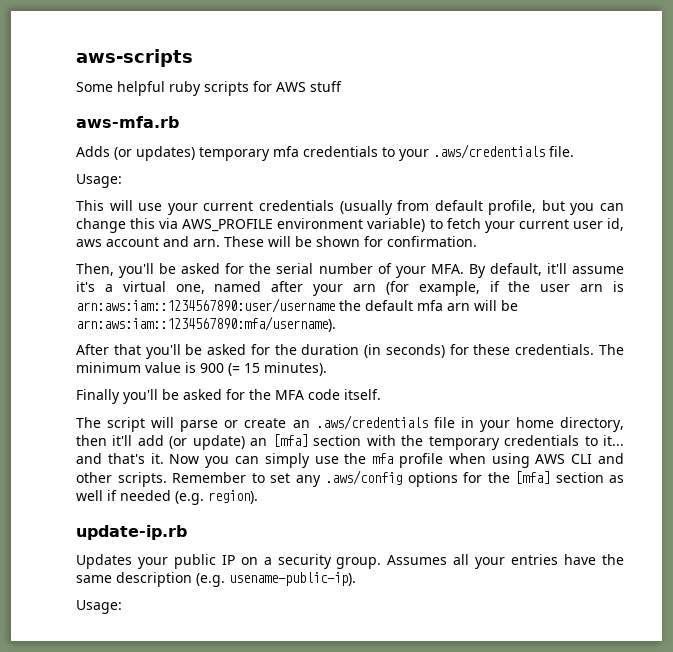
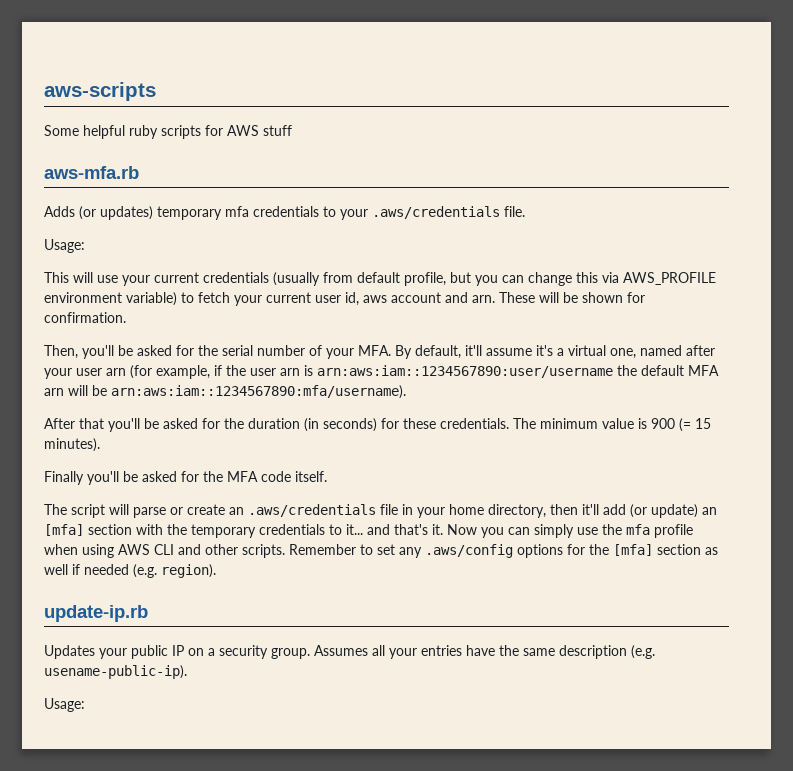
- Then, you'll be asked for the serial number of your MFA. By default, it'll assume it's a virtual one, named after your arn (for example, if the user arn is arn:aws:iam::1234567890:user/username the default mfa arn will be arn:aws:iam::1234567890:mfa/username).
+ Then, you'll be asked for the serial number of your MFA. By default, it'll assume it's a virtual one, named after your user arn (for example, if the user arn is arn:aws:iam::1234567890:user/username the default MFA arn will be arn:aws:iam::1234567890:mfa/username).

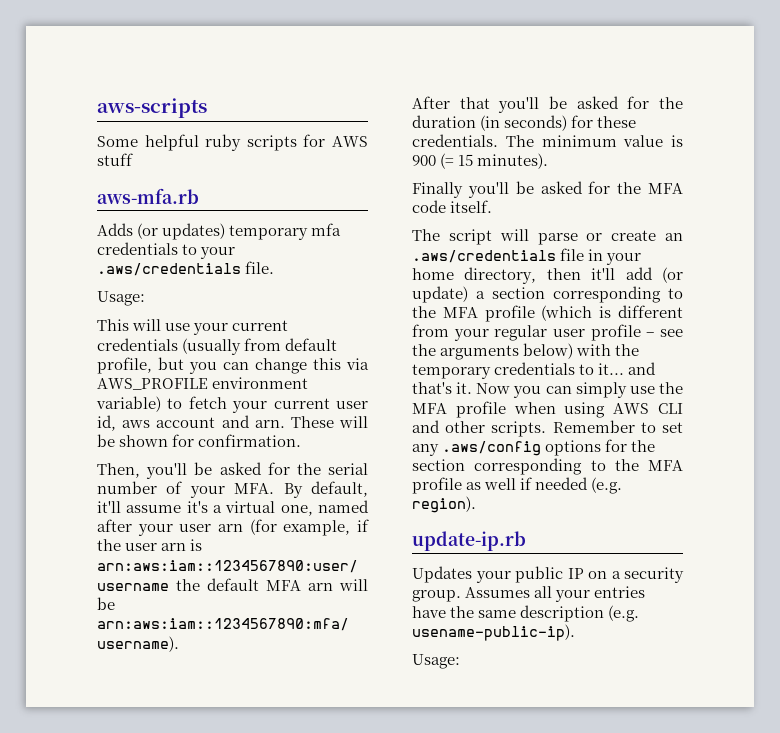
- The script will parse or create an .aws/credentials file in your home directory, then it'll add (or update) an [mfa] section with the temporary credentials to it... and that's it.
+ The script will parse or create an .aws/credentials file in your home directory, then it'll add (or update) a section corresponding to the MFA profile (which is different from your regular user profile – see the arguments below) with the temporary credentials to it... and that's it.
- Now you can simply use the mfa profile when using AWS CLI and other scripts.
+ Now you can simply use the MFA profile when using AWS CLI and other scripts.
- Remember to set any .aws/config options for the [mfa] section as well if needed (e.g. region).
+ Remember to set any .aws/config options for the section corresponding to the MFA profile as well if needed (e.g. region).

